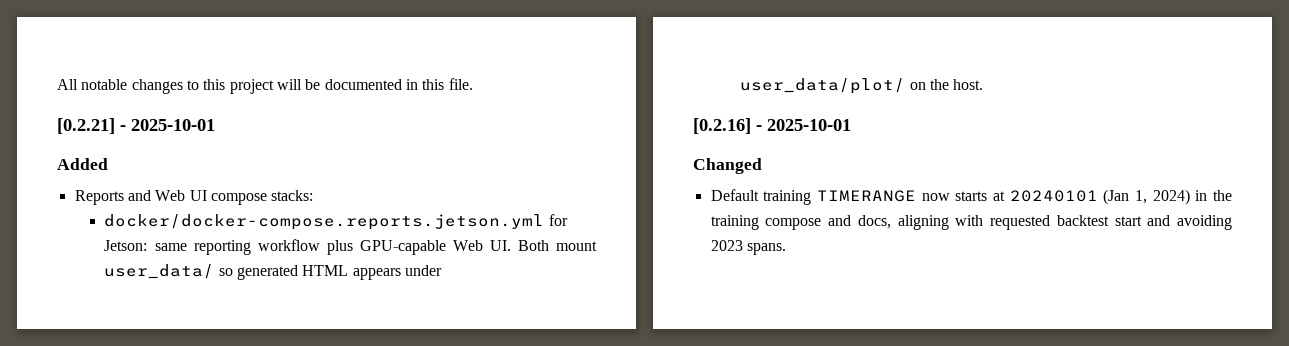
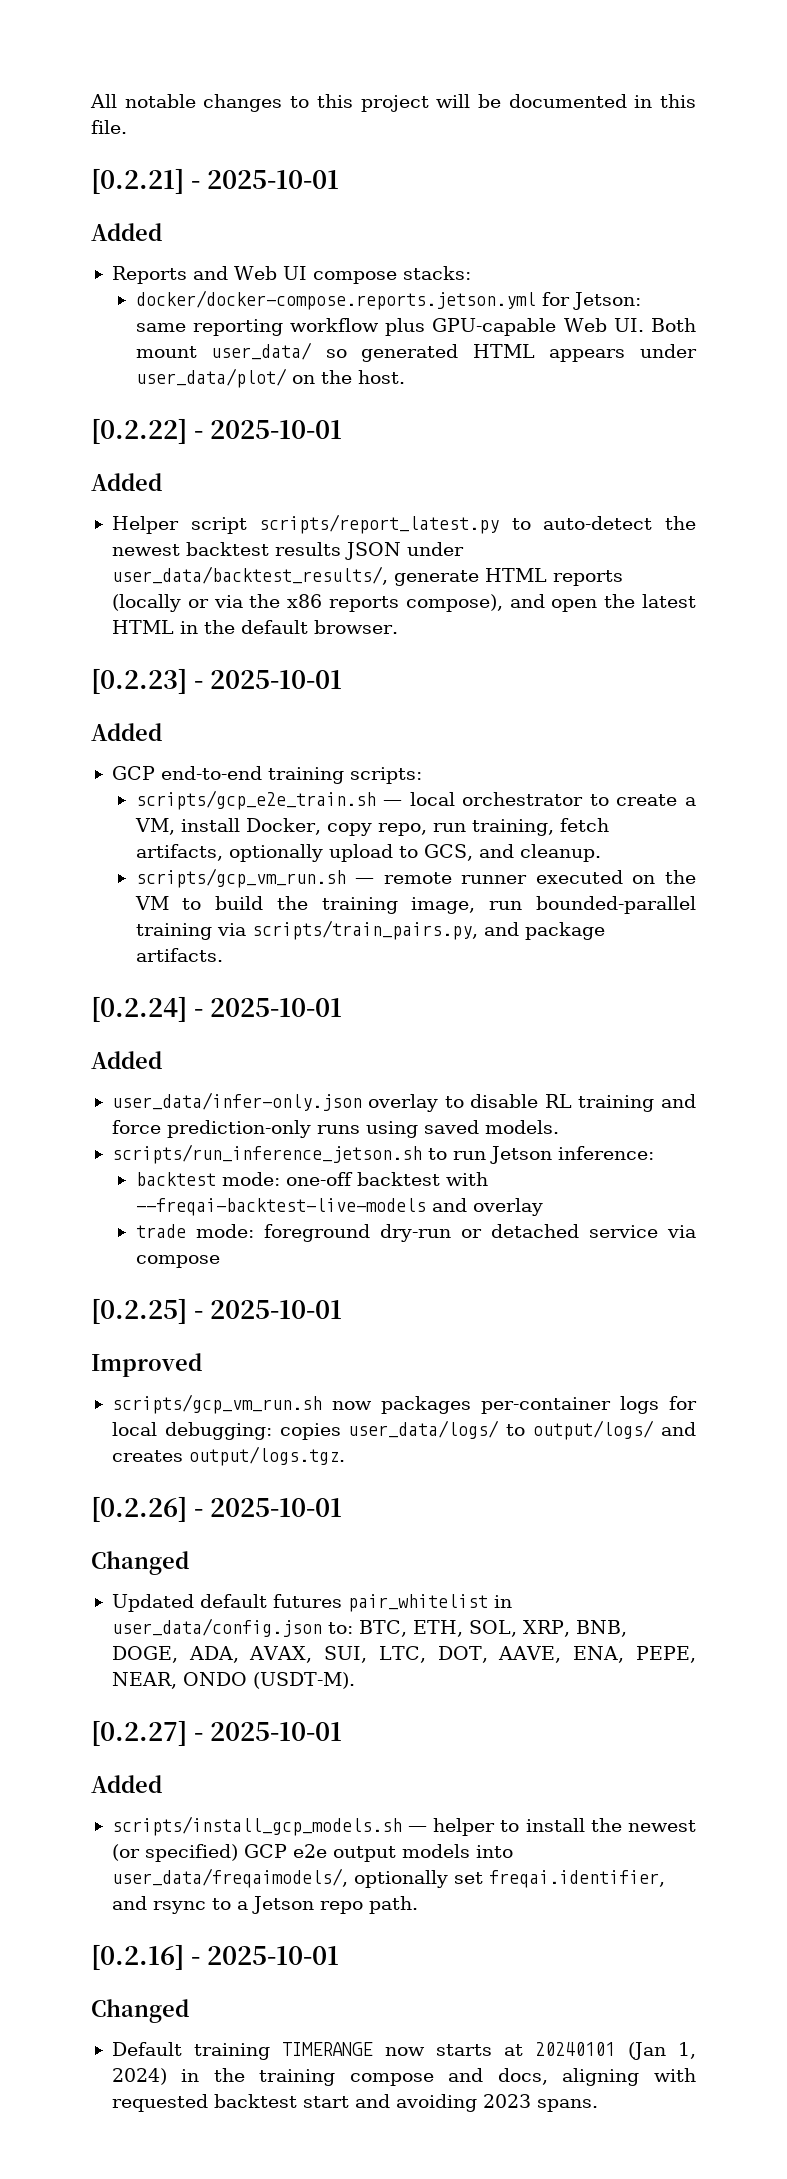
+ [0.2.22] - 2025-10-01
+ Added
+ Helper script scripts/report_latest.py to auto-detect the newest backtest results JSON under user_data/backtest_results/, generate HTML reports (locally or via the x86 reports compose), and open the latest HTML in the default browser.
+ [0.2.23] - 2025-10-01
+ Added
+ GCP end-to-end training scripts:
+ scripts/gcp_e2e_train.sh — local orchestrator to create a VM, install Docker, copy repo, run training, fetch artifacts, optionally upload to GCS, and cleanup.
+ scripts/gcp_vm_run.sh — remote runner executed on the VM to build the training image, run bounded-parallel training via scripts/train_pairs.py, and package artifacts.
+ [0.2.24] - 2025-10-01
+ Added
+ user_data/infer-only.json overlay to disable RL training and force prediction-only runs using saved models.
+ scripts/run_inference_jetson.sh to run Jetson inference:
+ backtest mode: one-off backtest with --freqai-backtest-live-models and overlay
+ trade mode: foreground dry-run or detached service via compose
+ [0.2.25] - 2025-10-01
+ Improved
+ scripts/gcp_vm_run.sh now packages per-container logs for local debugging: copies user_data/logs/ to output/logs/ and creates output/logs.tgz.
+ [0.2.26] - 2025-10-01
+ Changed
+ Updated default futures pair_whitelist in user_data/config.json to: BTC, ETH, SOL, XRP, BNB, DOGE, ADA, AVAX, SUI, LTC, DOT, AAVE, ENA, PEPE, NEAR, ONDO (USDT‑M).
+ [0.2.27] - 2025-10-01
+ Added
+ scripts/install_gcp_models.sh — helper to install the newest (or specified) GCP e2e output models into user_data/freqaimodels/, optionally set freqai.identifier, and rsync to a Jetson repo path.

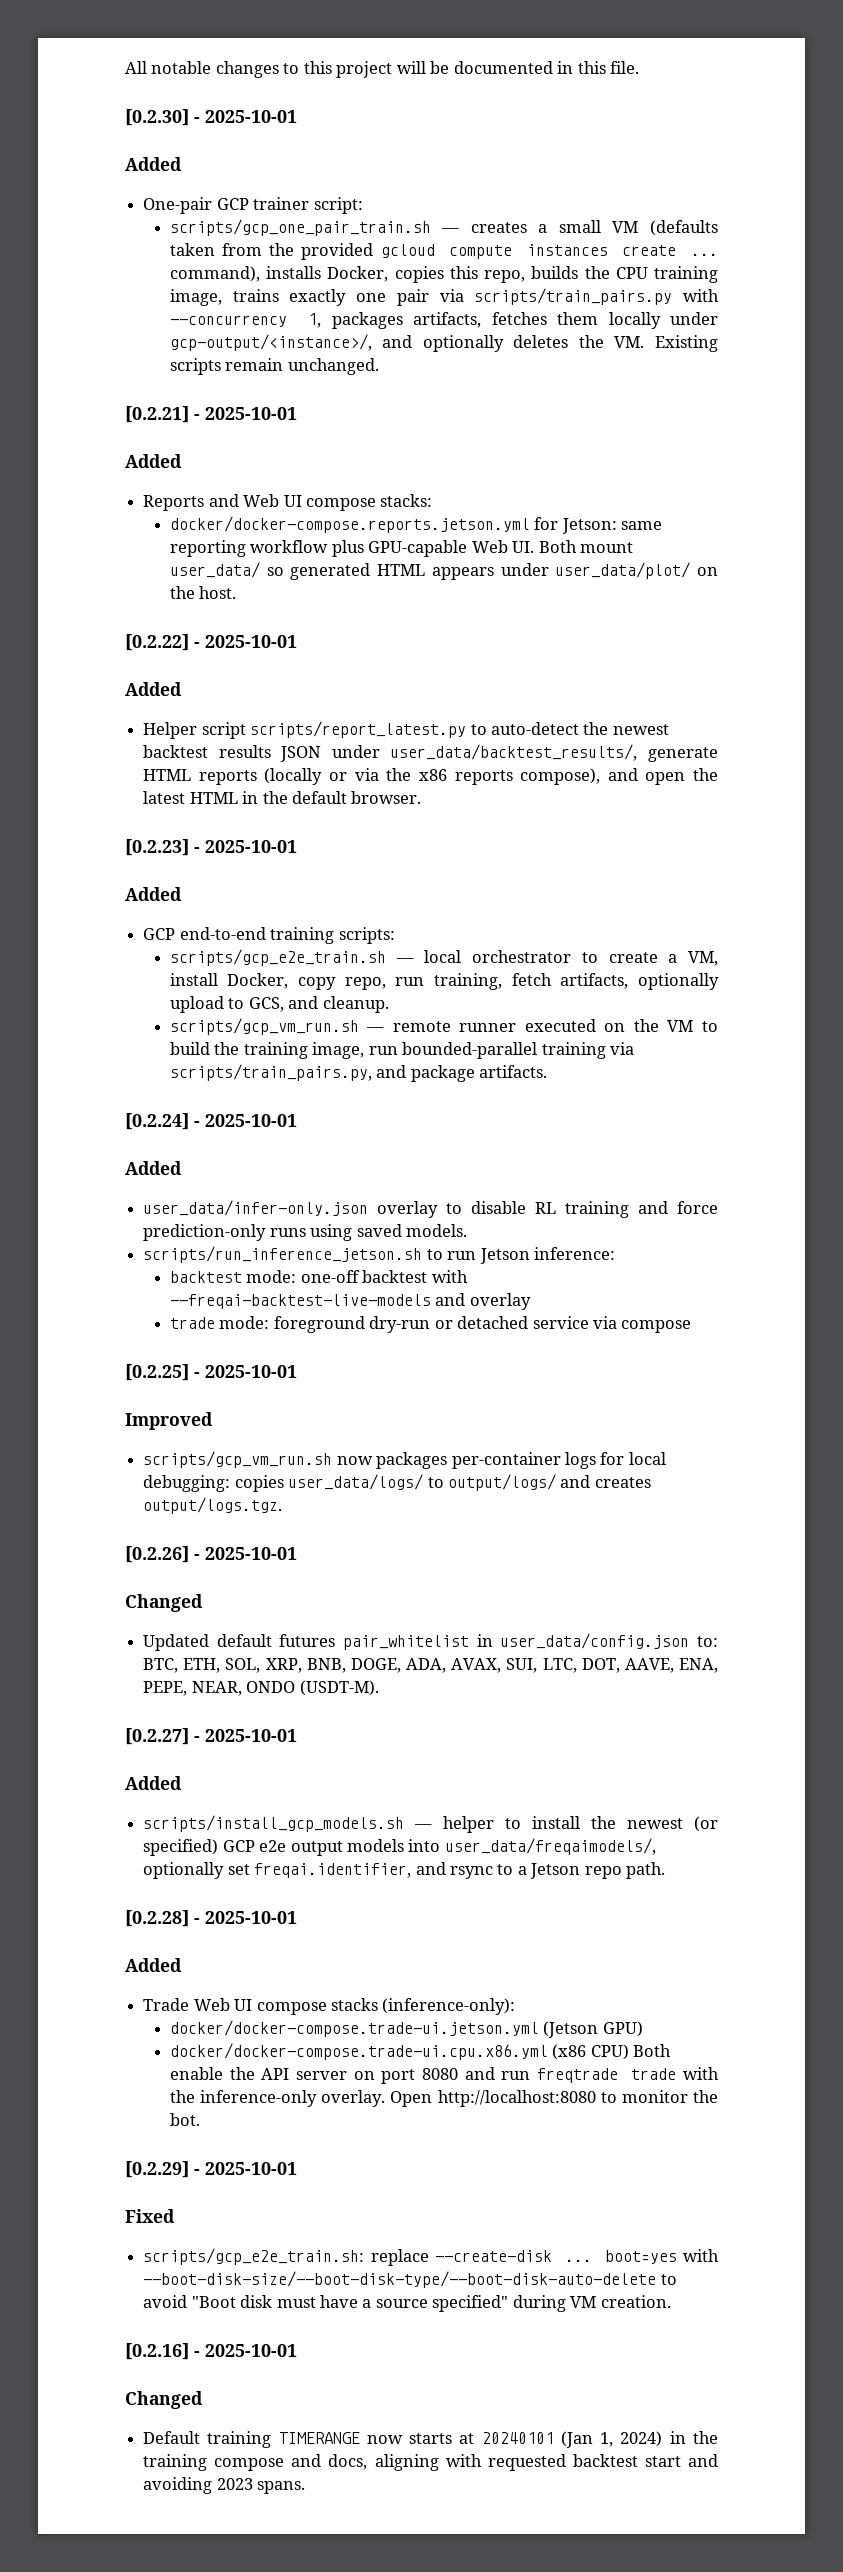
+ [0.2.30] - 2025-10-01
+ Added
+ One-pair GCP trainer script:
+ scripts/gcp_one_pair_train.sh — creates a small VM (defaults taken from the provided gcloud compute instances create ... command), installs Docker, copies this repo, builds the CPU training image, trains exactly one pair via scripts/train_pairs.py with --concurrency 1, packages artifacts, fetches them locally under gcp-output/<instance>/, and optionally deletes the VM. Existing scripts remain unchanged.
+ [0.2.28] - 2025-10-01
+ Added
+ Trade Web UI compose stacks (inference-only):
+ docker/docker-compose.trade-ui.jetson.yml (Jetson GPU)
+ docker/docker-compose.trade-ui.cpu.x86.yml (x86 CPU) Both enable the API server on port 8080 and run freqtrade trade with the inference-only overlay. Open http://localhost:8080 to monitor the bot.
+ [0.2.29] - 2025-10-01
+ Fixed
+ scripts/gcp_e2e_train.sh: replace --create-disk ... boot=yes with --boot-disk-size/--boot-disk-type/--boot-disk-auto-delete to avoid "Boot disk must have a source specified" during VM creation.

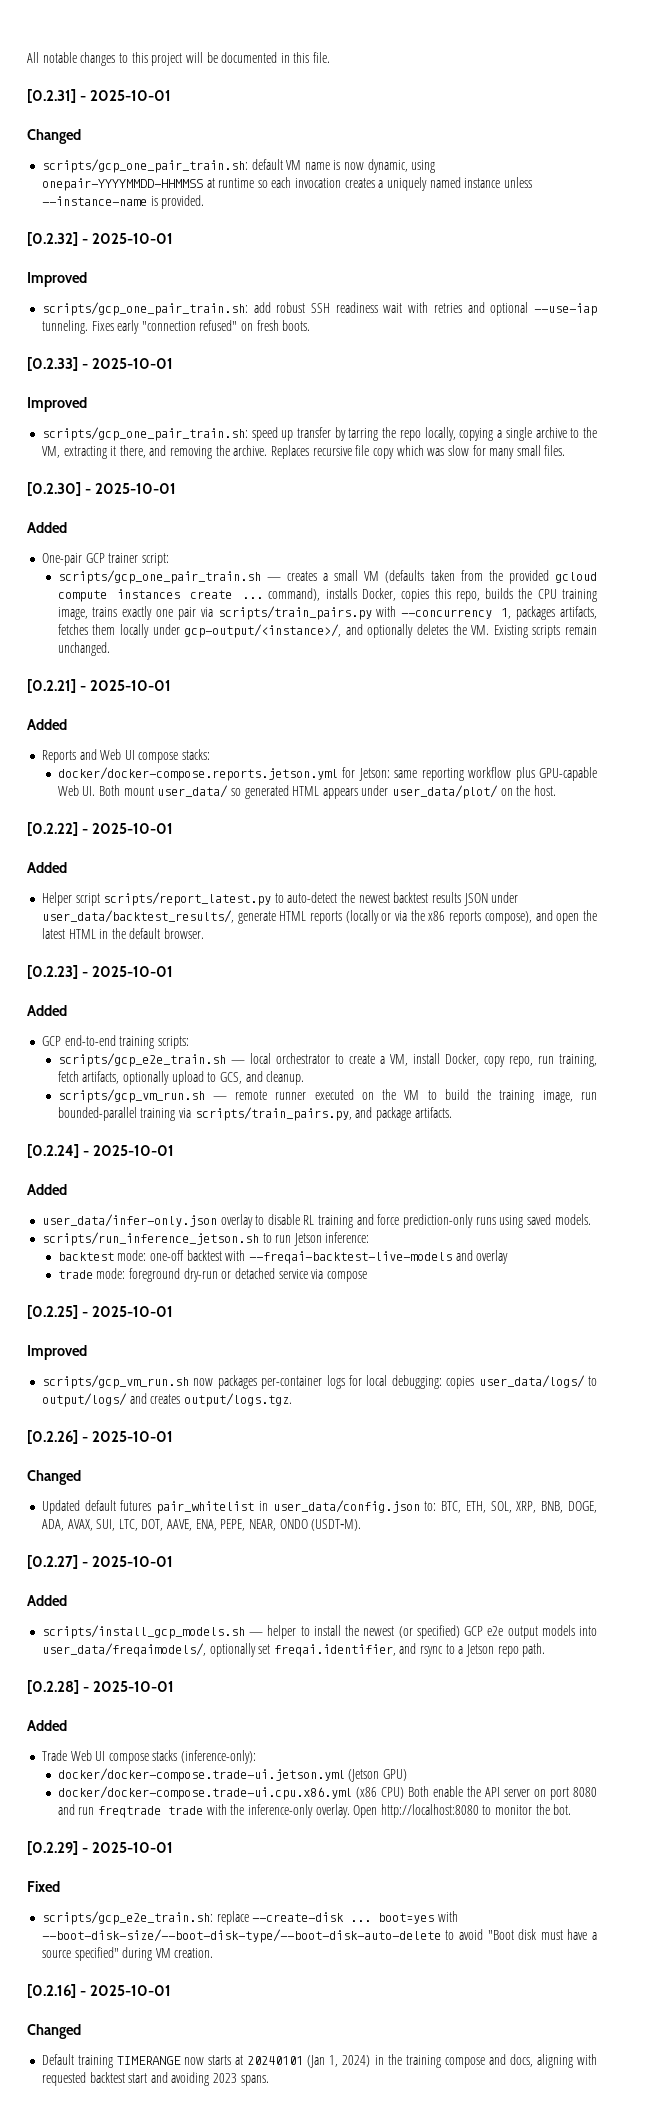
+ [0.2.31] - 2025-10-01
+ Changed
+ scripts/gcp_one_pair_train.sh: default VM name is now dynamic, using onepair-YYYYMMDD-HHMMSS at runtime so each invocation creates a uniquely named instance unless --instance-name is provided.
+ [0.2.32] - 2025-10-01
+ Improved
+ scripts/gcp_one_pair_train.sh: add robust SSH readiness wait with retries and optional --use-iap tunneling. Fixes early "connection refused" on fresh boots.
+ [0.2.33] - 2025-10-01
+ Improved
+ scripts/gcp_one_pair_train.sh: speed up transfer by tarring the repo locally, copying a single archive to the VM, extracting it there, and removing the archive. Replaces recursive file copy which was slow for many small files.

